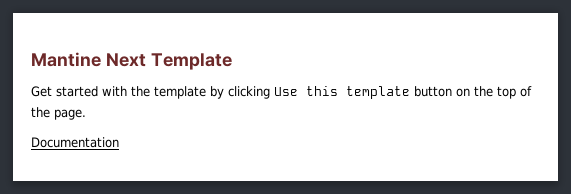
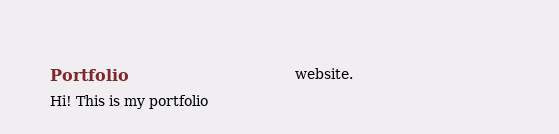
- Mantine Next Template
- Get started with the template by clicking Use this template button on the top of the page.
- Documentation
+ Portfolio
+ Hi! This is my portfolio website.

